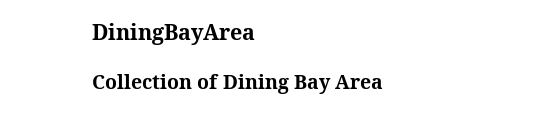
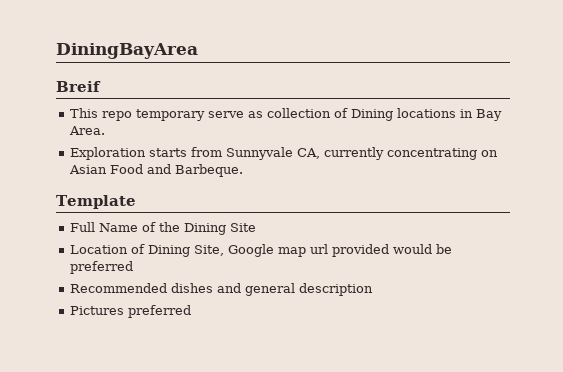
- Collection of Dining Bay Area
+ Breif
+ This repo temporary serve as collection of Dining locations in Bay Area.
+ Exploration starts from Sunnyvale CA, currently concentrating on Asian Food and Barbeque.
+ Template
+ Full Name of the Dining Site
+ Location of Dining Site, Google map url provided would be preferred
+ Recommended dishes and general description
+ Pictures preferred

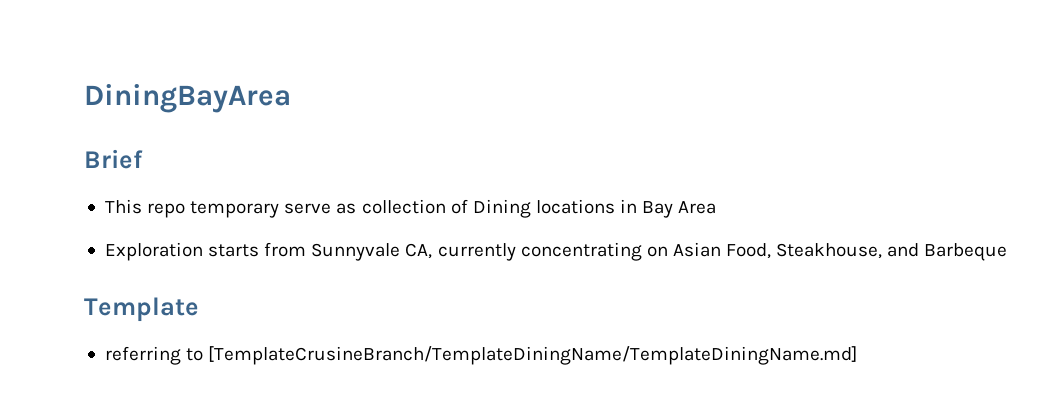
- Breif
+ Brief
- This repo temporary serve as collection of Dining locations in Bay Area.
+ This repo temporary serve as collection of Dining locations in Bay Area
- Exploration starts from Sunnyvale CA, currently concentrating on Asian Food and Barbeque.
+ Exploration starts from Sunnyvale CA, currently concentrating on Asian Food, Steakhouse, and Barbeque
  Template
- Full Name of the Dining Site
- Location of Dining Site, Google map url provided would be preferred
- Recommended dishes and general description
- Pictures preferred
+ referring to [TemplateCrusineBranch/TemplateDiningName/TemplateDiningName.md]

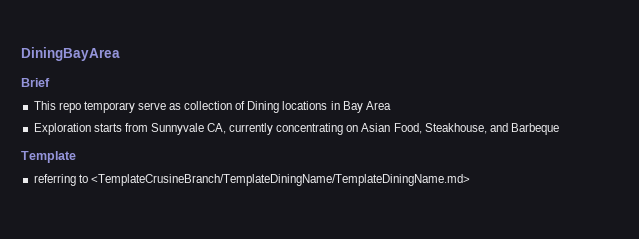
- referring to [TemplateCrusineBranch/TemplateDiningName/TemplateDiningName.md]
+ referring to <TemplateCrusineBranch/TemplateDiningName/TemplateDiningName.md>

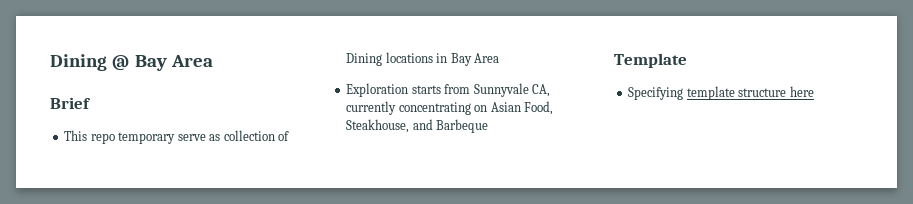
- DiningBayArea
+ Dining @ Bay Area
- referring to <TemplateCrusineBranch/TemplateDiningName/TemplateDiningName.md>
+ Specifying template structure here

